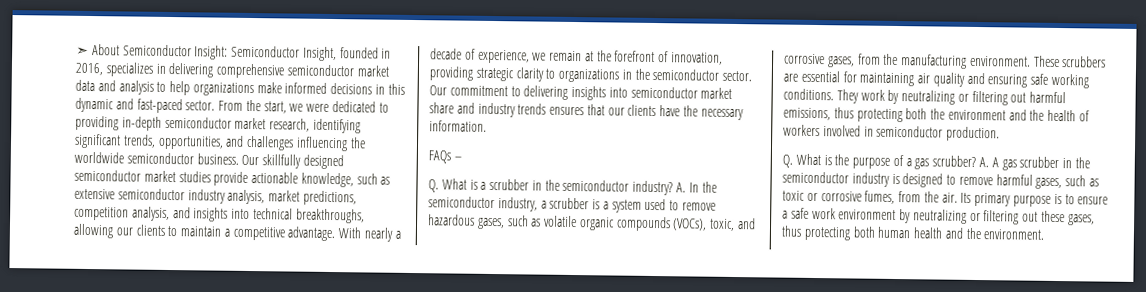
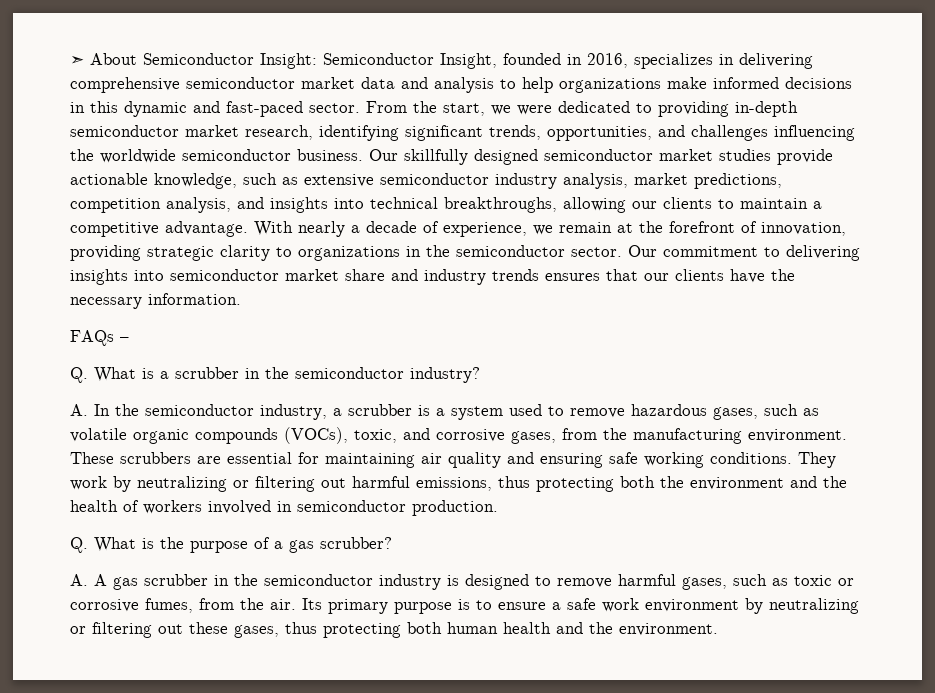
- Q. What is a scrubber in the semiconductor industry? A. In the semiconductor industry, a scrubber is a system used to remove hazardous gases, such as volatile organic compounds (VOCs), toxic, and corrosive gases, from the manufacturing environment.
+ Q. What is a scrubber in the semiconductor industry?
+ A. In the semiconductor industry, a scrubber is a system used to remove hazardous gases, such as volatile organic compounds (VOCs), toxic, and corrosive gases, from the manufacturing environment.
- Q. What is the purpose of a gas scrubber? A. A gas scrubber in the semiconductor industry is designed to remove harmful gases, such as toxic or corrosive fumes, from the air.
+ Q. What is the purpose of a gas scrubber?
+ A. A gas scrubber in the semiconductor industry is designed to remove harmful gases, such as toxic or corrosive fumes, from the air.

